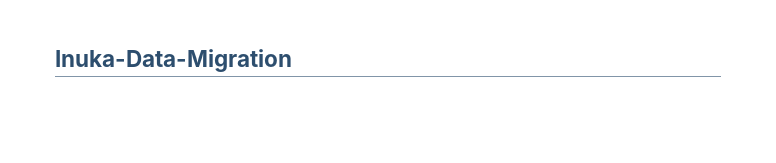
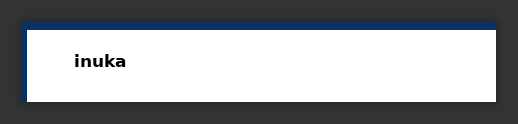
- Inuka-Data-Migration
+ inuka

